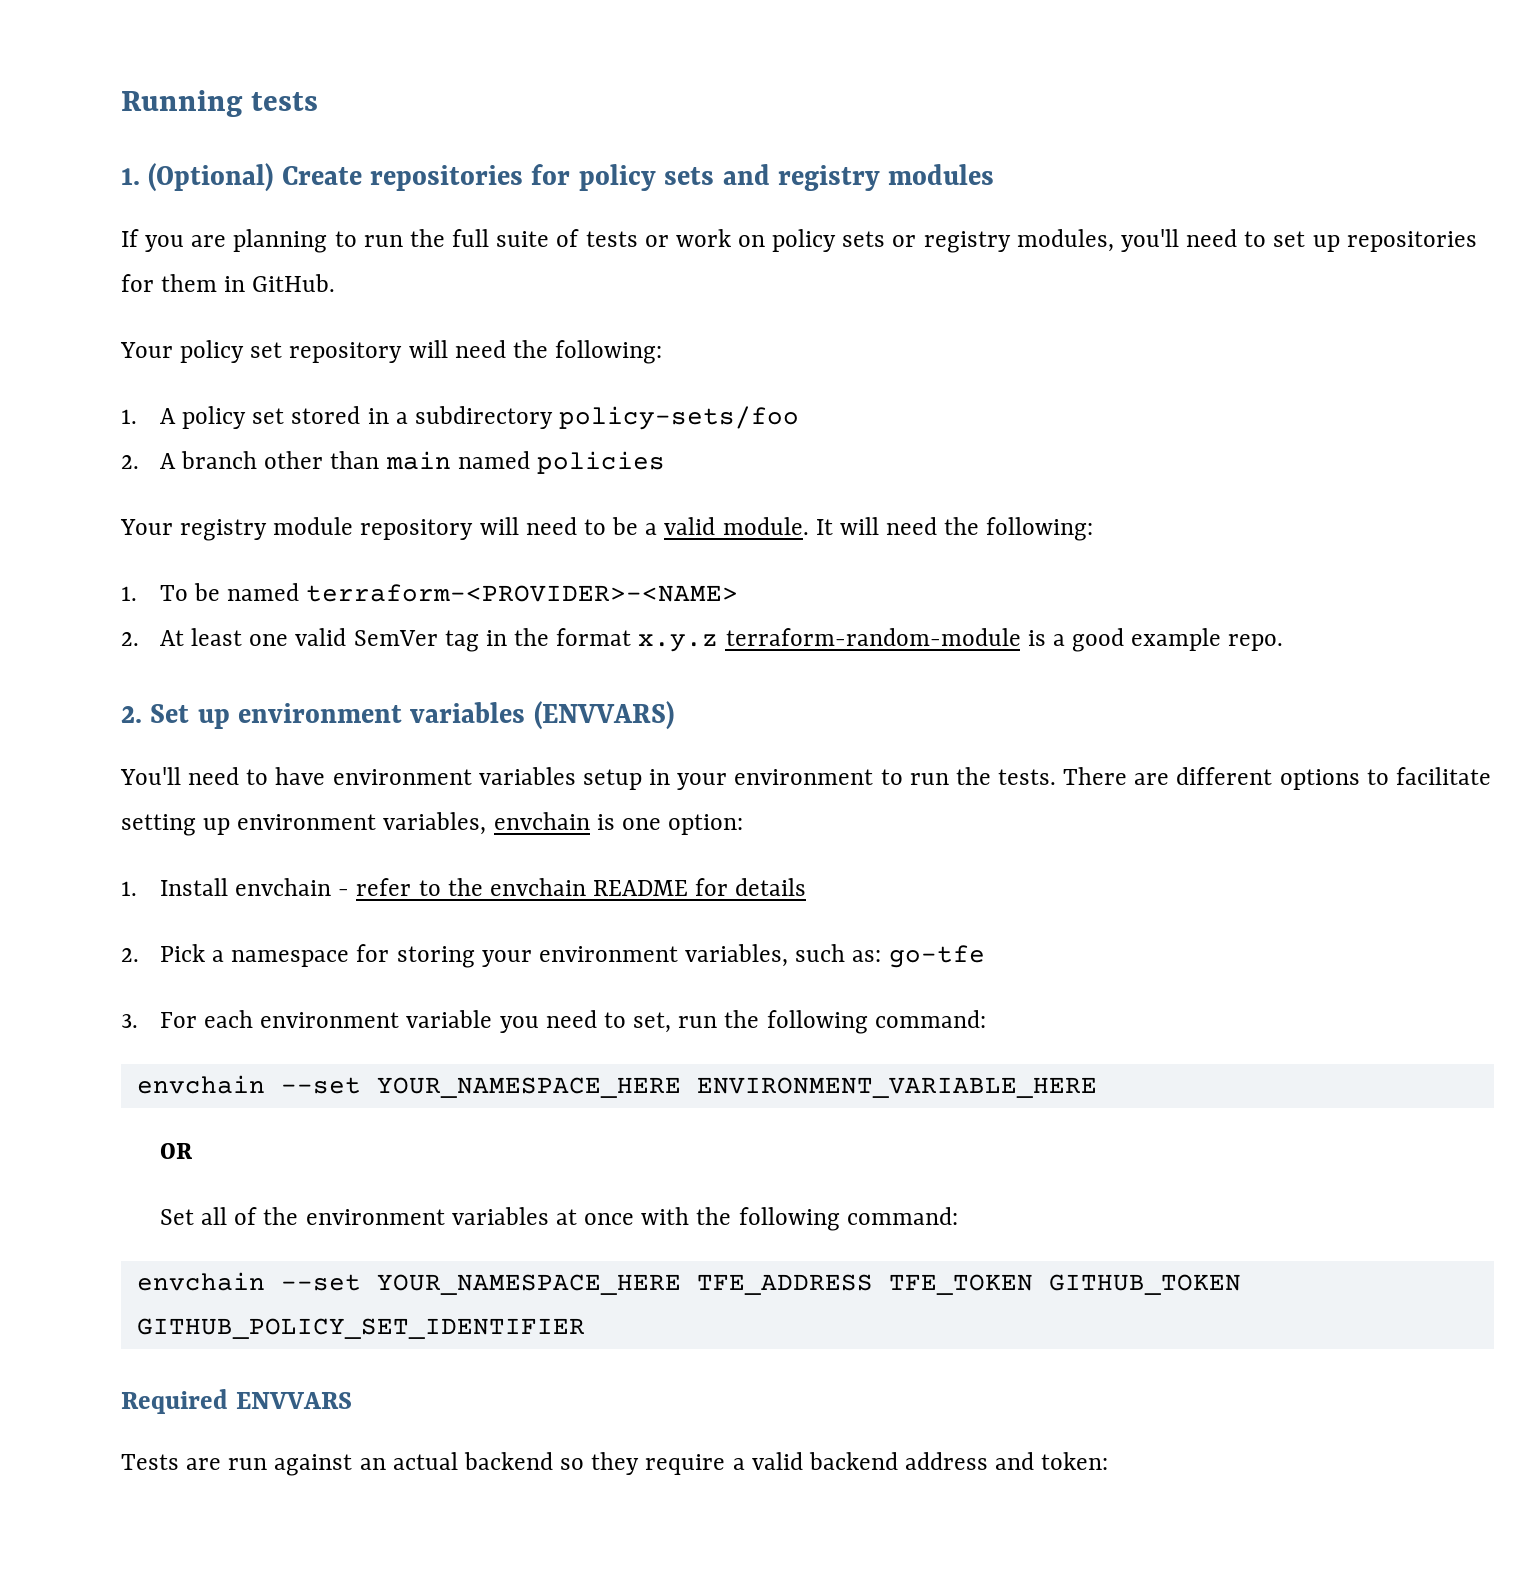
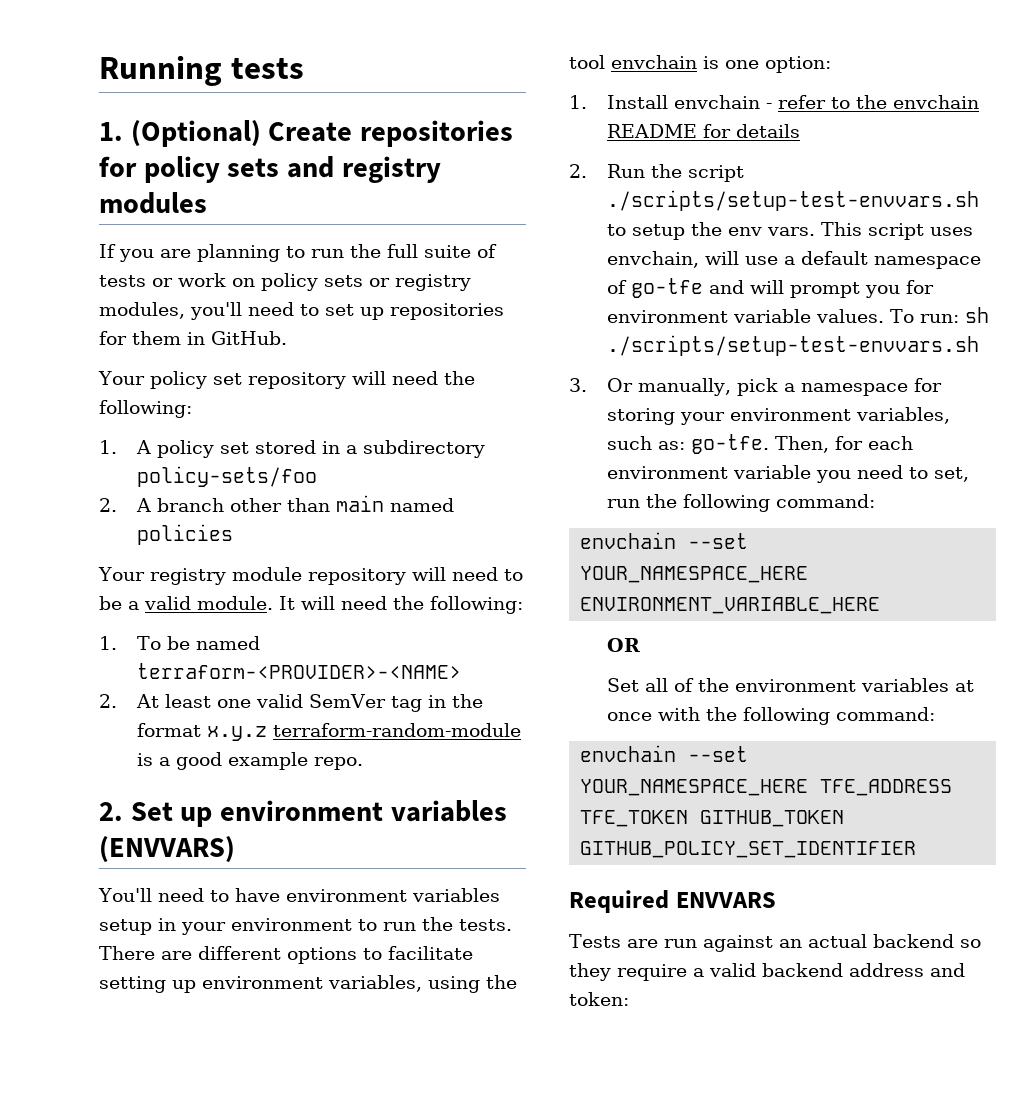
- There are different options to facilitate setting up environment variables, envchain is one option:
+ There are different options to facilitate setting up environment variables, using the tool envchain is one option:
- 2. Pick a namespace for storing your environment variables, such as: go-tfe
- 3. For each environment variable you need to set, run the following command:
+ 2. Run the script ./scripts/setup-test-envvars.sh to setup the env vars. This script uses envchain, will use a default namespace of go-tfe and will prompt you for environment variable values. To run: sh ./scripts/setup-test-envvars.sh
+ 3. Or manually, pick a namespace for storing your environment variables, such as: go-tfe. Then, for each environment variable you need to set, run the following command:

